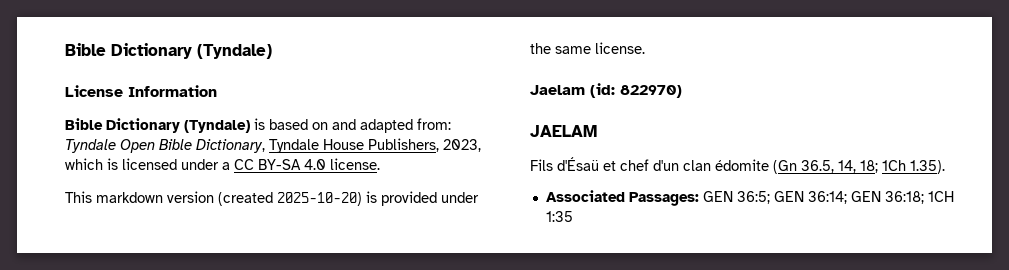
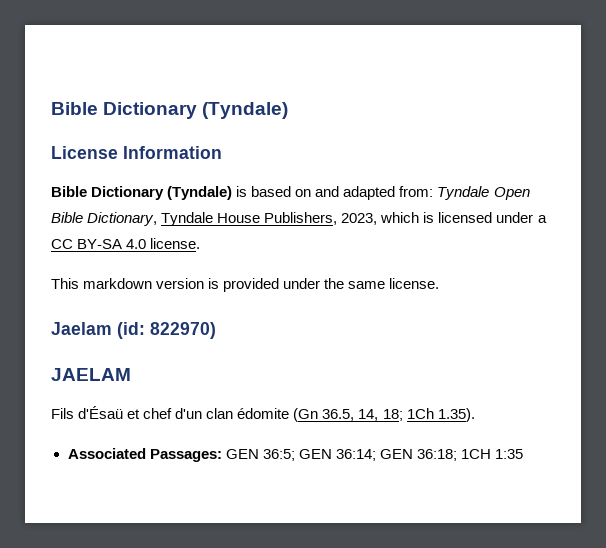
- This markdown version (created 2025-10-20) is provided under the same license.
+ This markdown version is provided under the same license.

